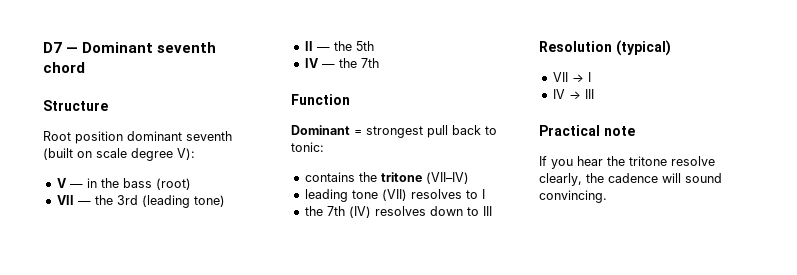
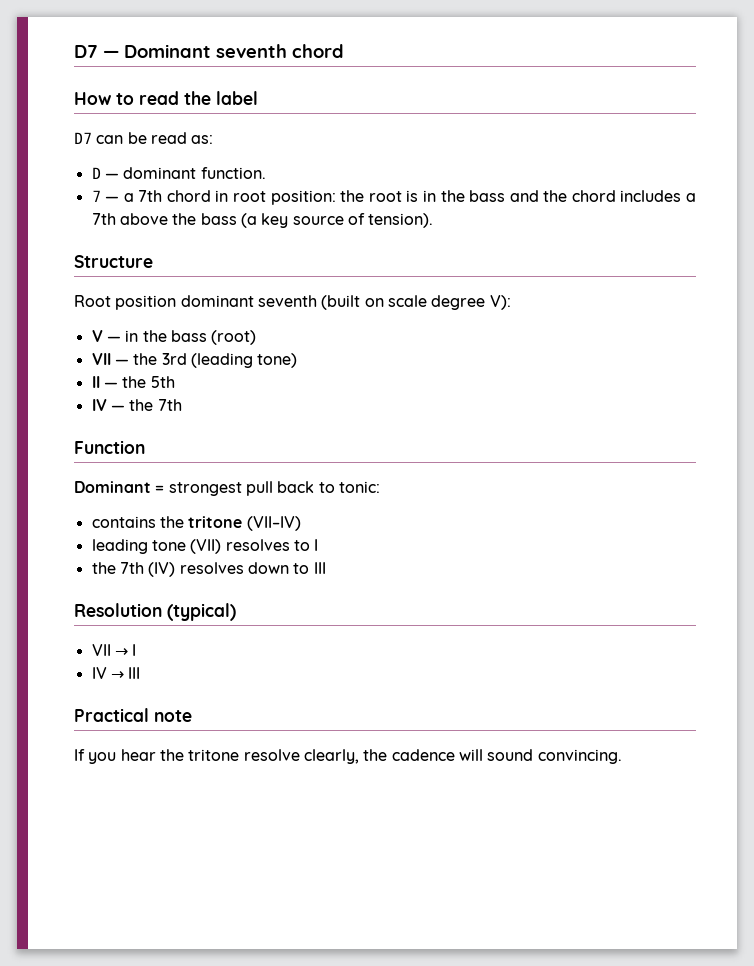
+ How to read the label
+ D7 can be read as:
+ D — dominant function.
+ 7 — a 7th chord in root position: the root is in the bass and the chord includes a 7th above the bass (a key source of tension).

